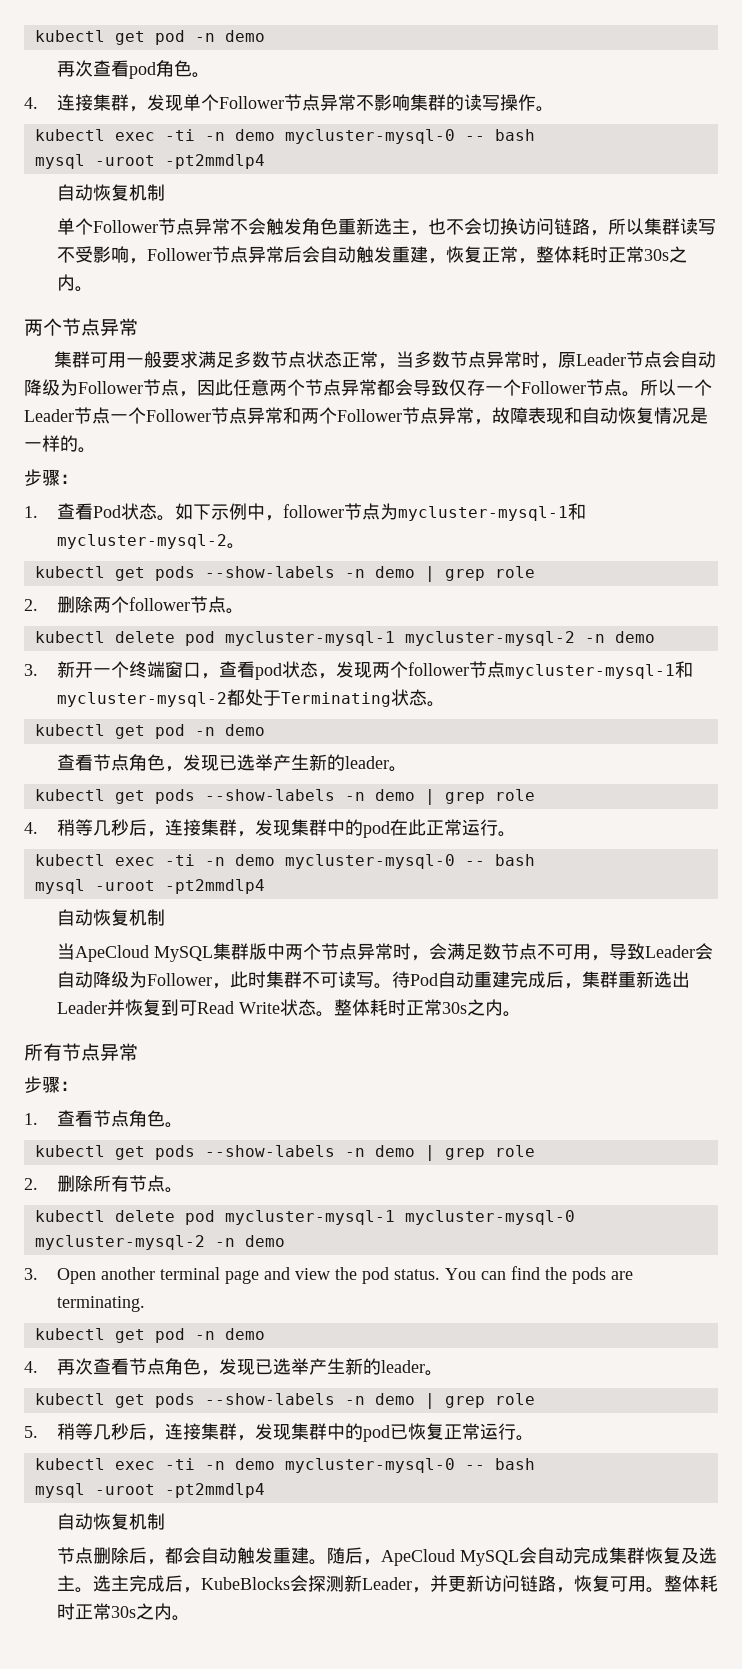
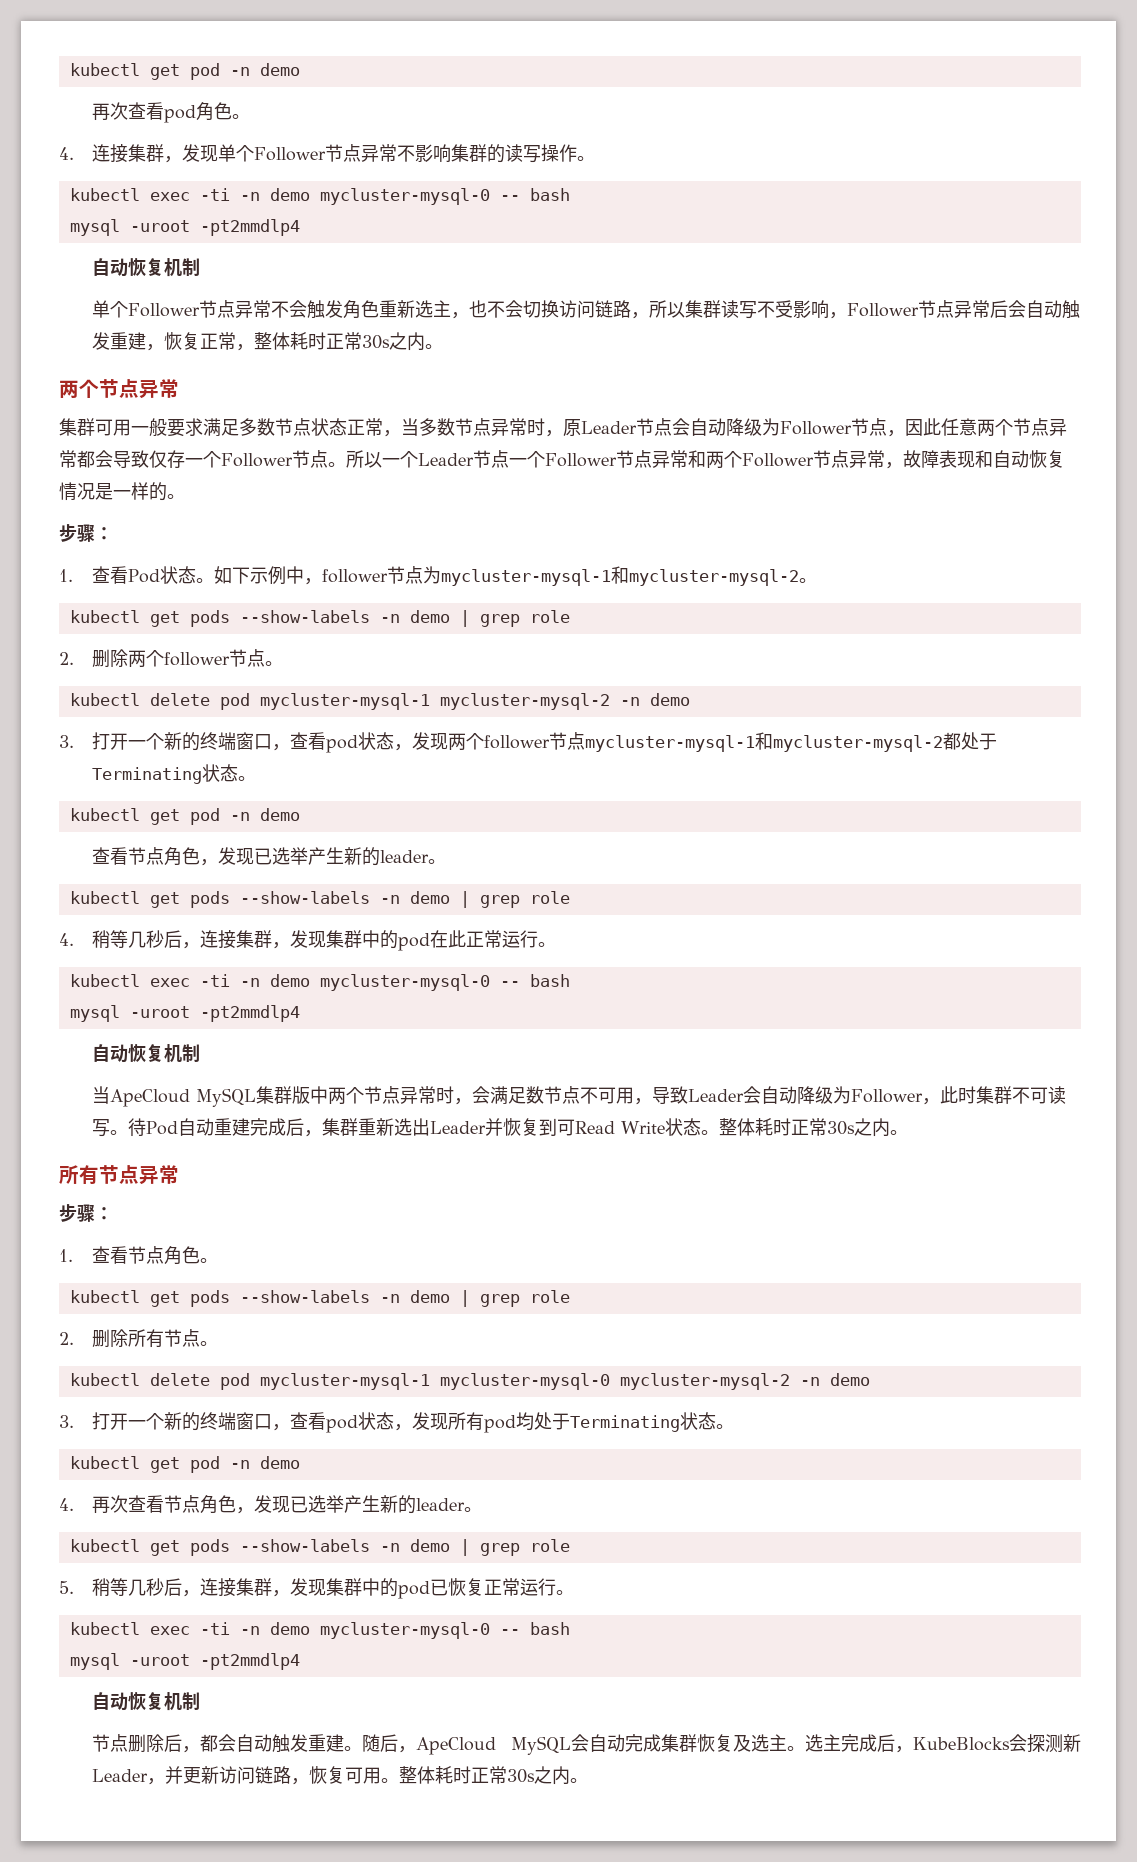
- 3.新开一个终端窗口，查看pod状态，发现两个follower节点mycluster-mysql-1和mycluster-mysql-2都处于Terminating状态。
+ 3.打开一个新的终端窗口，查看pod状态，发现两个follower节点mycluster-mysql-1和mycluster-mysql-2都处于Terminating状态。
- 3. Open another terminal page and view the pod status. You can find the pods are terminating.
+ 3.打开一个新的终端窗口，查看pod状态，发现所有pod均处于Terminating状态。

